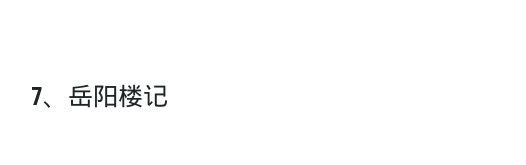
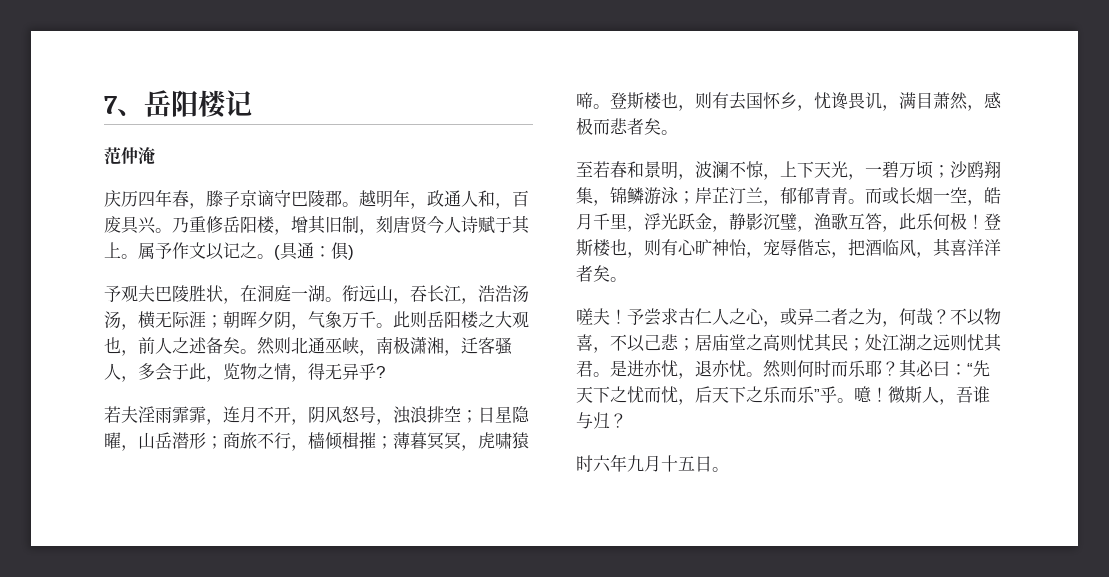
+ 范仲淹
+ 庆历四年春，滕子京谪守巴陵郡。越明年，政通人和，百废具兴。乃重修岳阳楼，增其旧制，刻唐贤今人诗赋于其上。属予作文以记之。(具通：俱)
+ 予观夫巴陵胜状，在洞庭一湖。衔远山，吞长江，浩浩汤汤，横无际涯；朝晖夕阴，气象万千。此则岳阳楼之大观也，前人之述备矣。然则北通巫峡，南极潇湘，迁客骚人，多会于此，览物之情，得无异乎?
+ 若夫淫雨霏霏，连月不开，阴风怒号，浊浪排空；日星隐曜，山岳潜形；商旅不行，樯倾楫摧；薄暮冥冥，虎啸猿啼。登斯楼也，则有去国怀乡，忧谗畏讥，满目萧然，感极而悲者矣。
+ 至若春和景明，波澜不惊，上下天光，一碧万顷；沙鸥翔集，锦鳞游泳；岸芷汀兰，郁郁青青。而或长烟一空，皓月千里，浮光跃金，静影沉璧，渔歌互答，此乐何极！登斯楼也，则有心旷神怡，宠辱偕忘，把酒临风，其喜洋洋者矣。
+ 嗟夫！予尝求古仁人之心，或异二者之为，何哉？不以物喜，不以己悲；居庙堂之高则忧其民；处江湖之远则忧其君。是进亦忧，退亦忧。然则何时而乐耶？其必曰：“先天下之忧而忧，后天下之乐而乐”乎。噫！微斯人，吾谁与归？
+ 时六年九月十五日。

